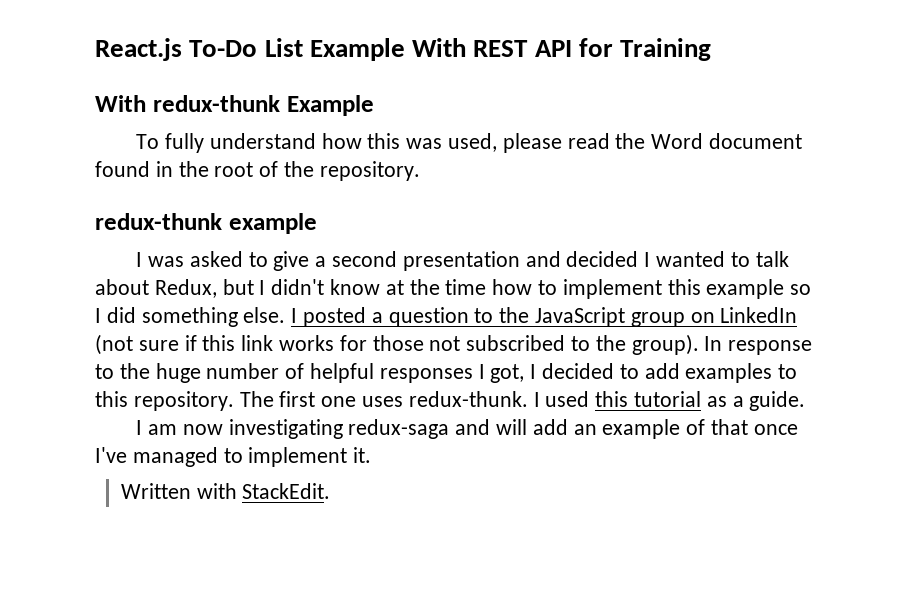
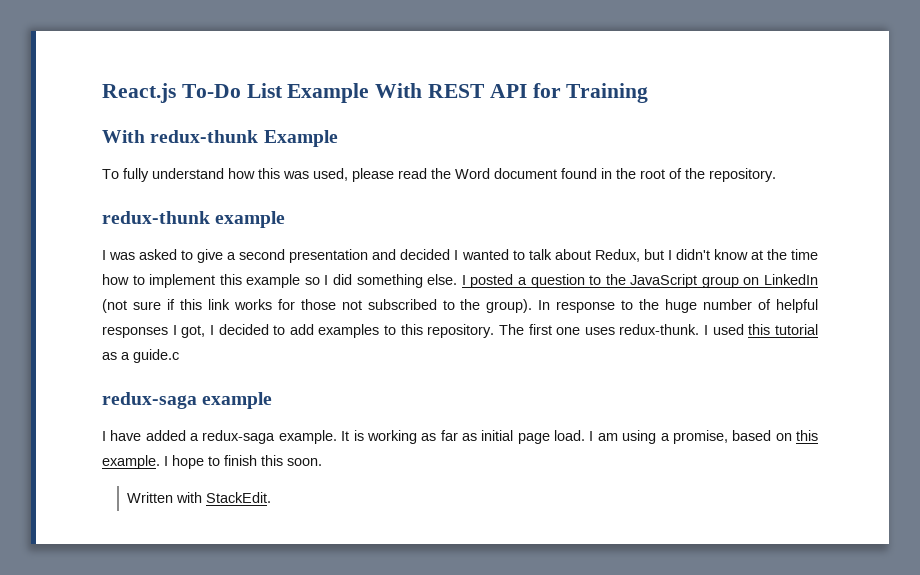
- I used this tutorial as a guide.
- I am now investigating redux-saga and will add an example of that once I've managed to implement it.
+ I used this tutorial as a guide.c
+ redux-saga example
+ I have added a redux-saga example. It is working as far as initial page load. I am using a promise, based on this example. I hope to finish this soon.

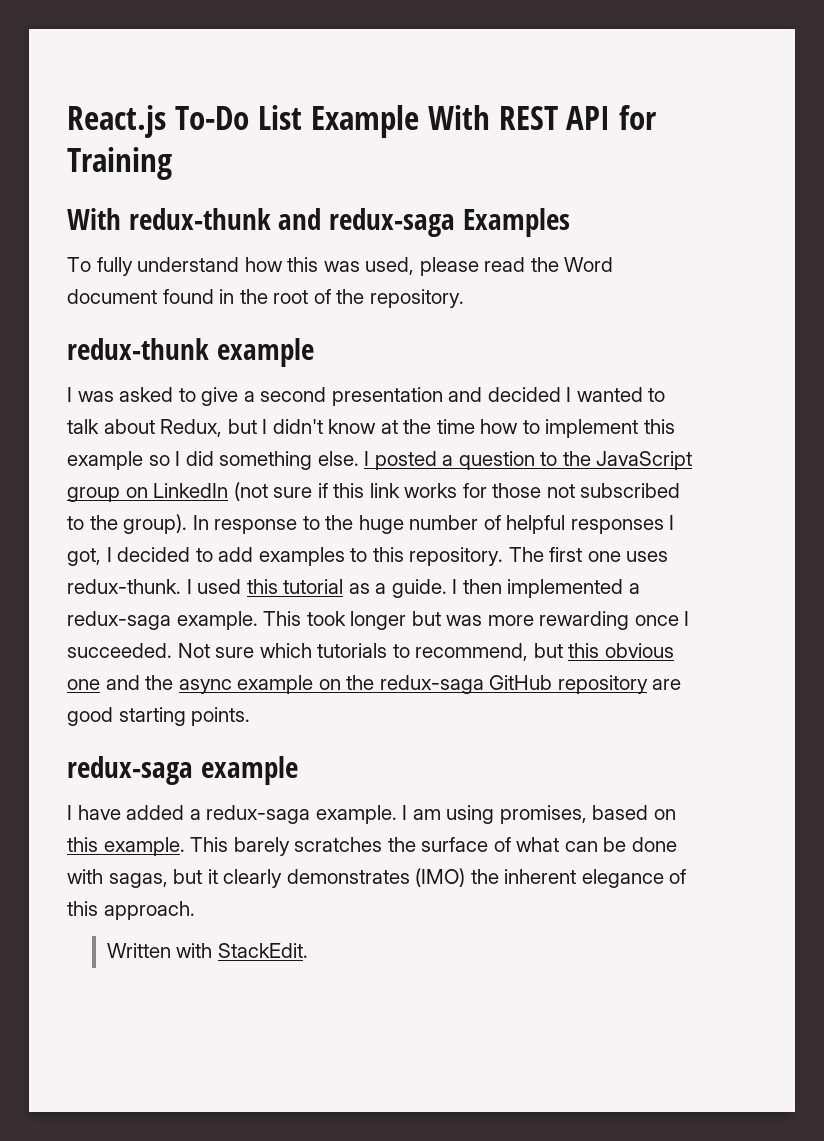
- With redux-thunk Example
+ With redux-thunk and redux-saga Examples
- I used this tutorial as a guide.c
+ I used this tutorial as a guide. I then implemented a redux-saga example. This took longer but was more rewarding once I succeeded. Not sure which tutorials to recommend, but this obvious one and the async example on the redux-saga GitHub repository are good starting points.
- It is working as far as initial page load.
- I am using a promise, based on this example.
+ I am using promises, based on this example.
- I hope to finish this soon.
+ This barely scratches the surface of what can be done with sagas, but it clearly demonstrates (IMO) the inherent elegance of this approach.

